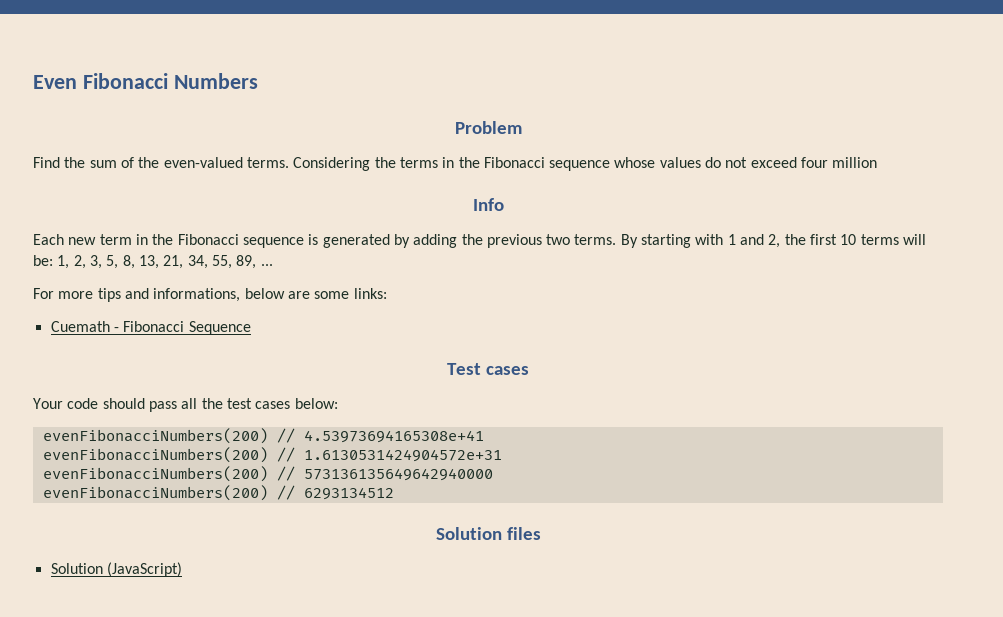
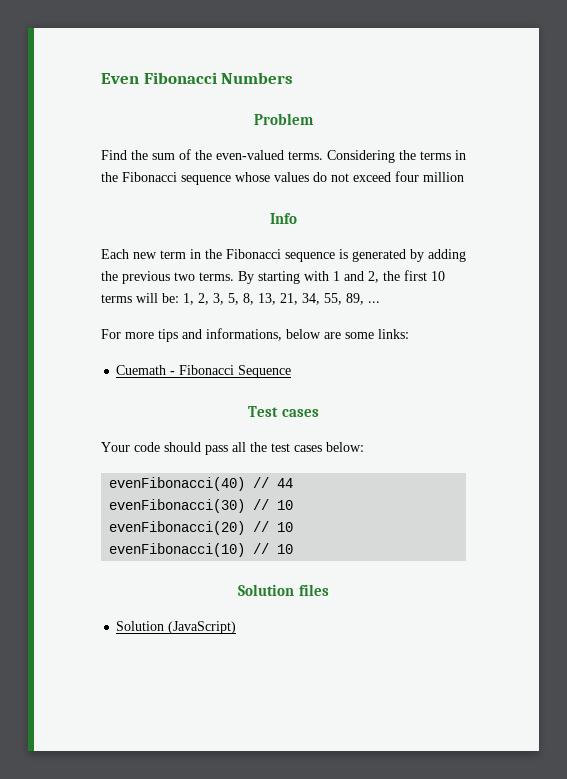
- evenFibonacciNumbers(200) // 4.53973694165308e+41
- evenFibonacciNumbers(200) // 1.6130531424904572e+31
- evenFibonacciNumbers(200) // 573136135649642940000
- evenFibonacciNumbers(200) // 6293134512
+ evenFibonacci(40) // 44
+ evenFibonacci(30) // 10
+ evenFibonacci(20) // 10
+ evenFibonacci(10) // 10

